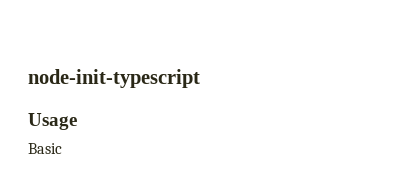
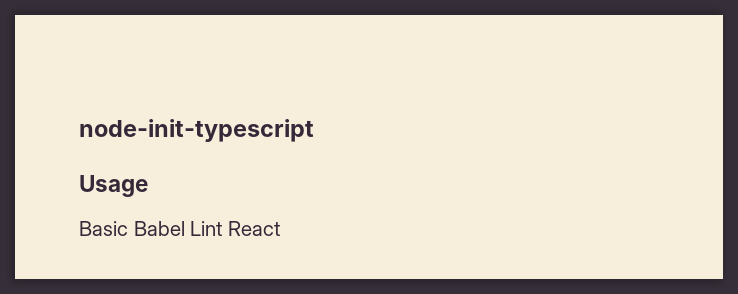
- Basic
+ Basic Babel Lint React

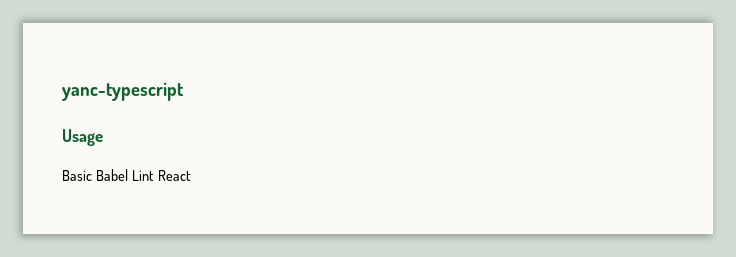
- node-init-typescript
+ yanc-typescript

